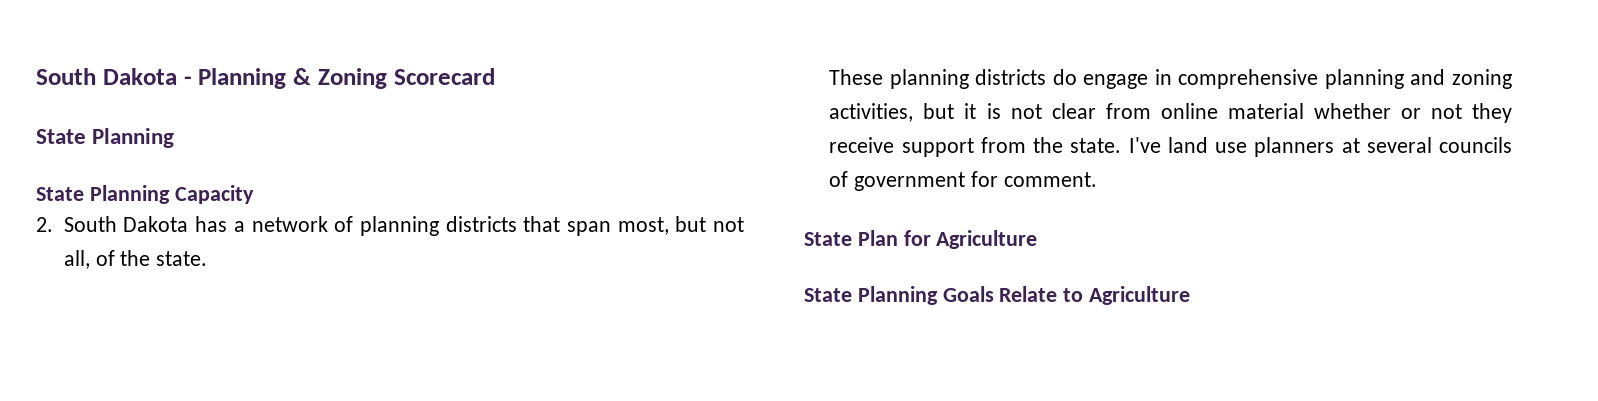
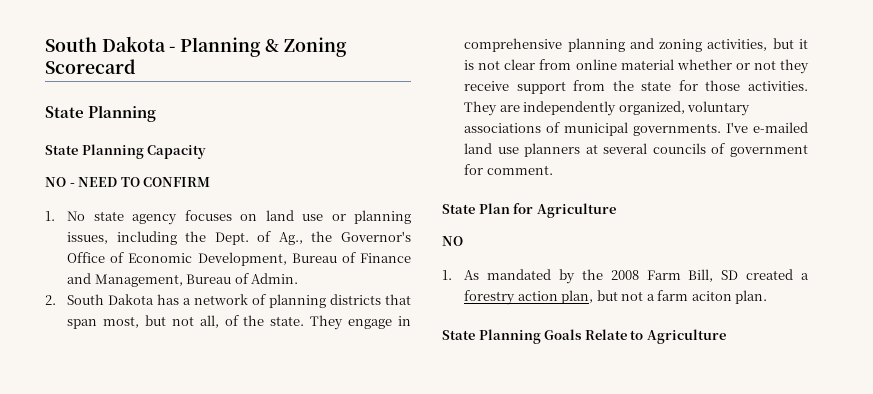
+ NO - NEED TO CONFIRM
+ 1. No state agency focuses on land use or planning issues, including the Dept. of Ag., the Governor's Office of Economic Development, Bureau of Finance and Management, Bureau of Admin.
- 2. South Dakota has a network of planning districts that span most, but not all, of the state.
- These planning districts do engage in comprehensive planning and zoning activities, but it is not clear from online material whether or not they receive support from the state. I've land use planners at several councils of government for comment.
+ 2. South Dakota has a network of planning districts that span most, but not all, of the state. They engage in comprehensive planning and zoning activities, but it is not clear from online material whether or not they receive support from the state for those activities. They are independently organized, voluntary associations of municipal governments. I've e-mailed land use planners at several councils of government for comment.
  State Plan for Agriculture
+ NO
+ 1. As mandated by the 2008 Farm Bill, SD created a forestry action plan, but not a farm aciton plan.

